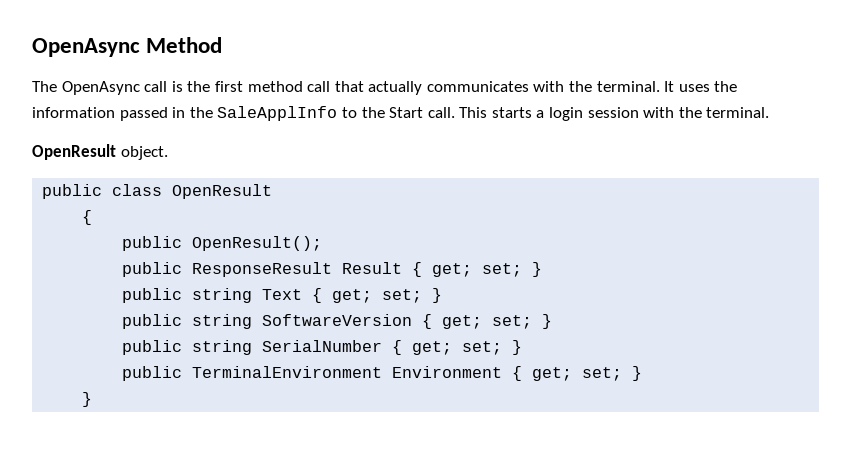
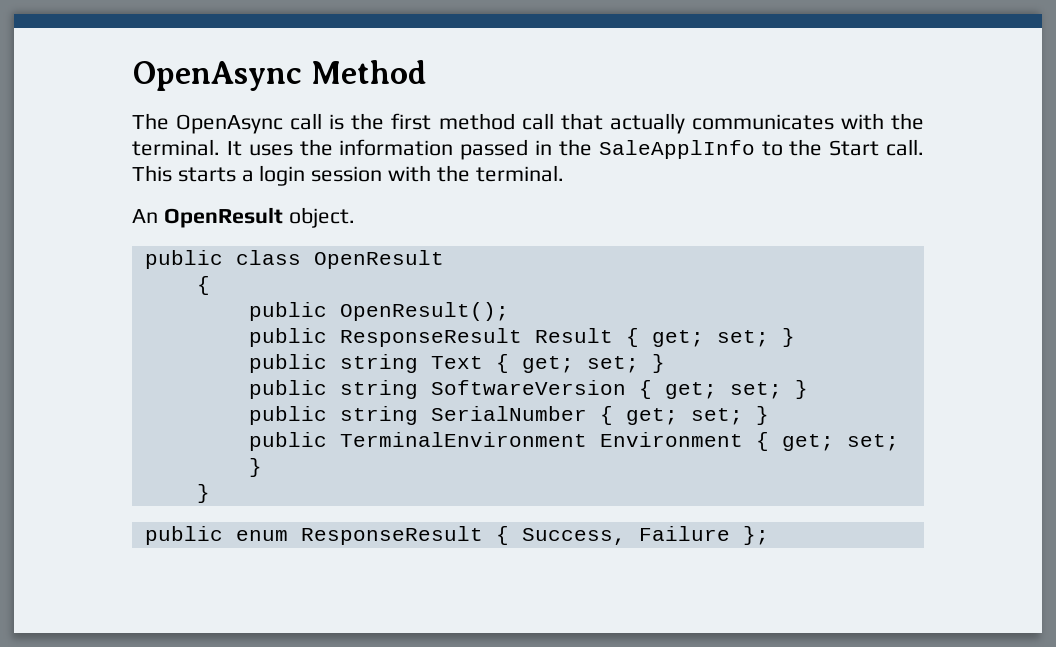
- OpenResult object.
+ An OpenResult object.
+ public enum ResponseResult { Success, Failure };

